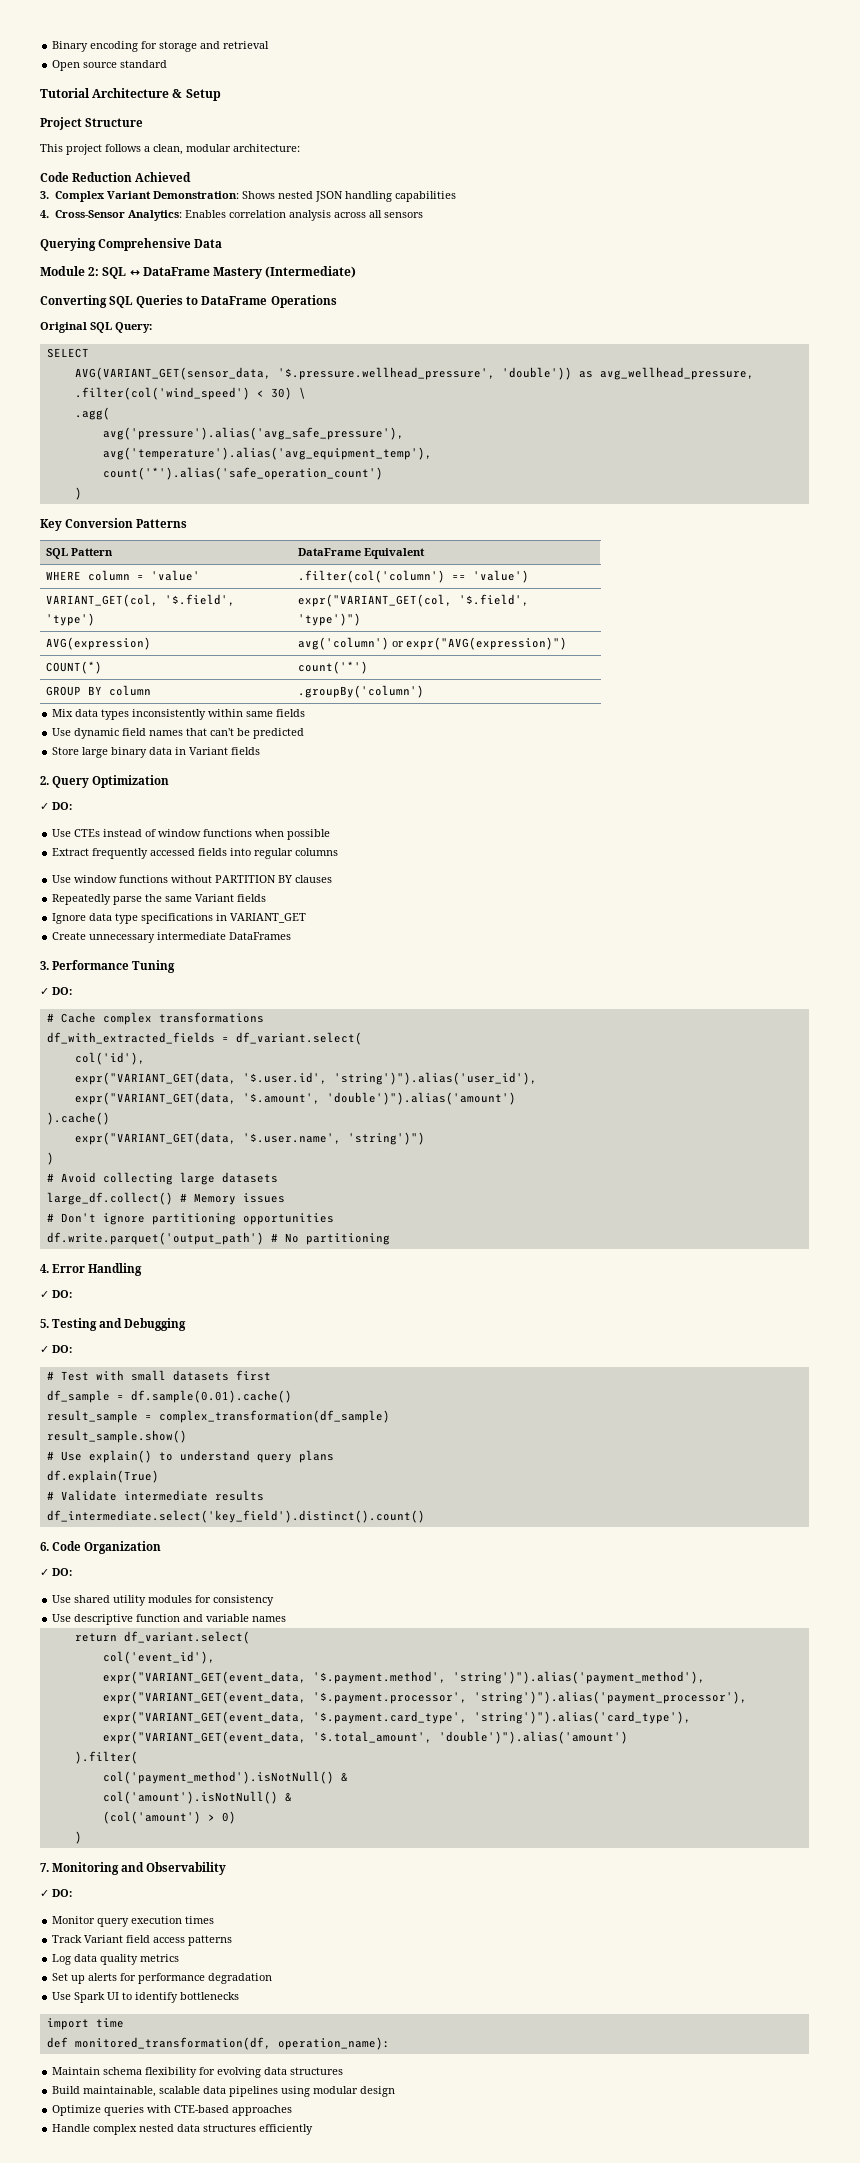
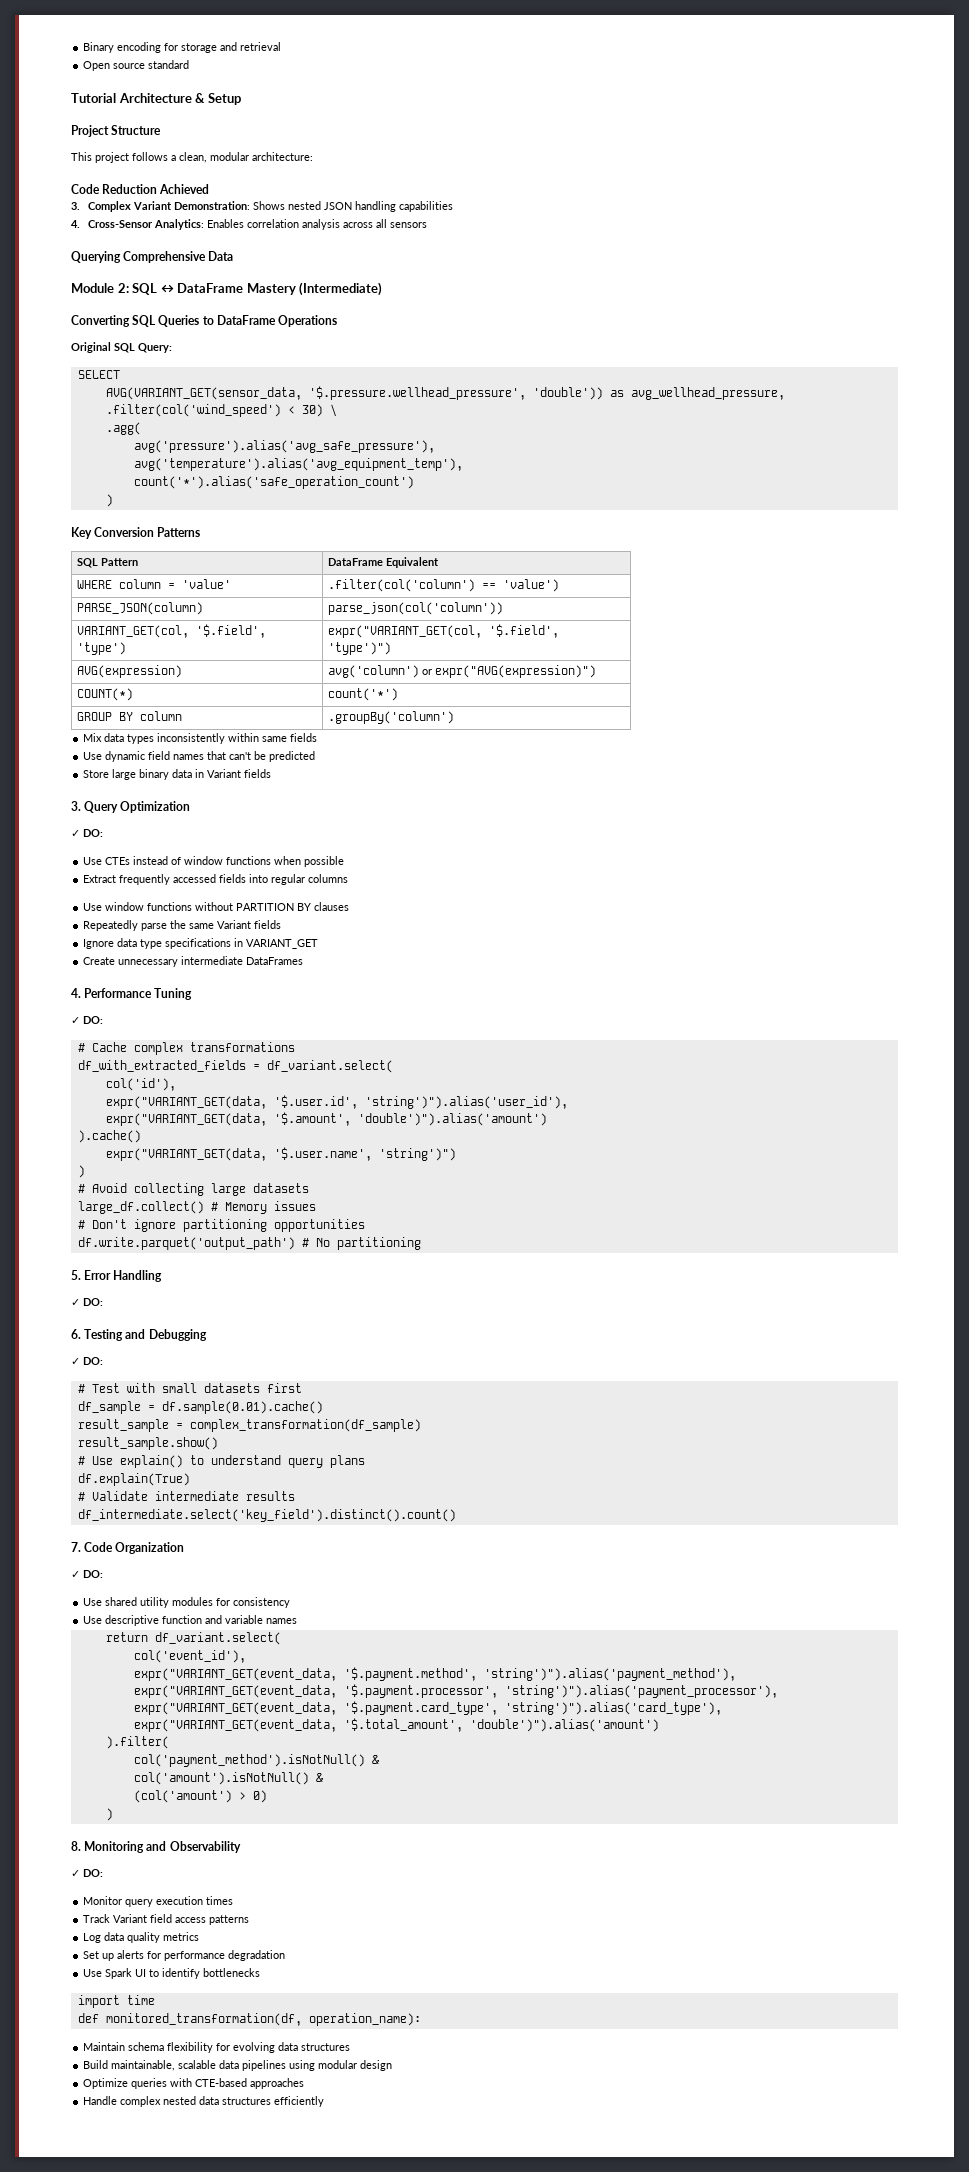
+ PARSE_JSON(column) | parse_json(col('column'))
- 2. Query Optimization
+ 3. Query Optimization
- 3. Performance Tuning
+ 4. Performance Tuning
- 4. Error Handling
+ 5. Error Handling
- 5. Testing and Debugging
+ 6. Testing and Debugging
- 6. Code Organization
+ 7. Code Organization
- 7. Monitoring and Observability
+ 8. Monitoring and Observability

